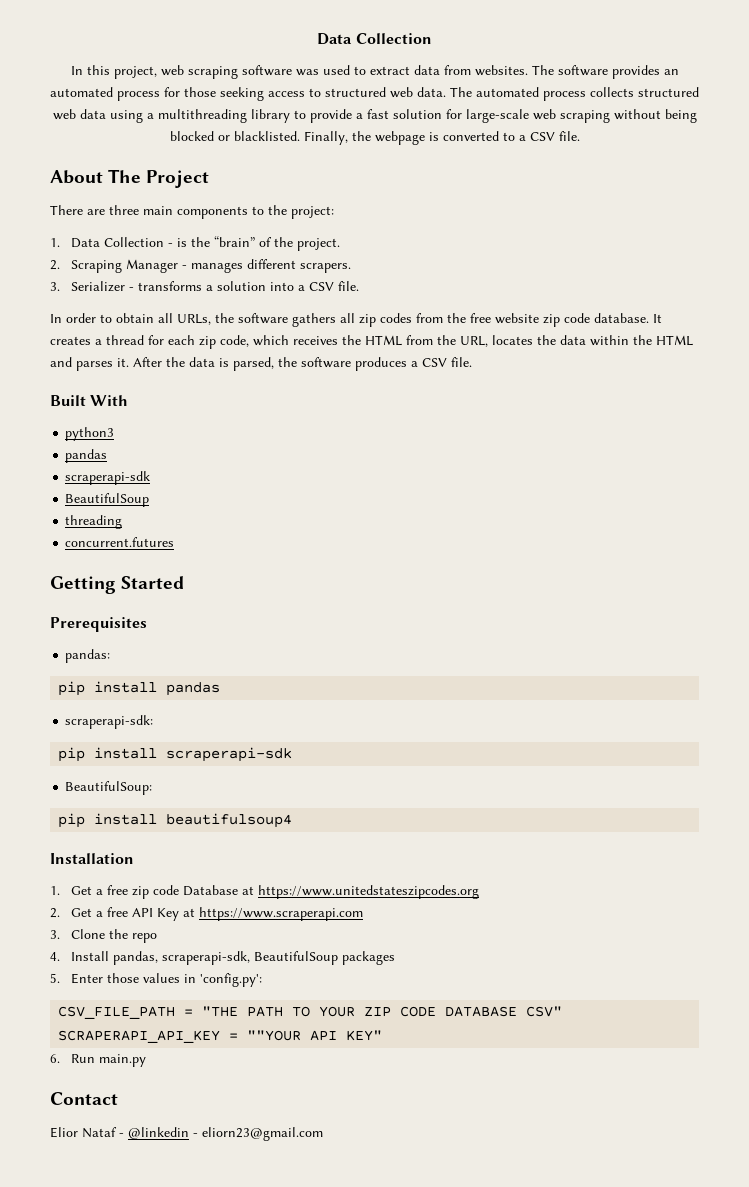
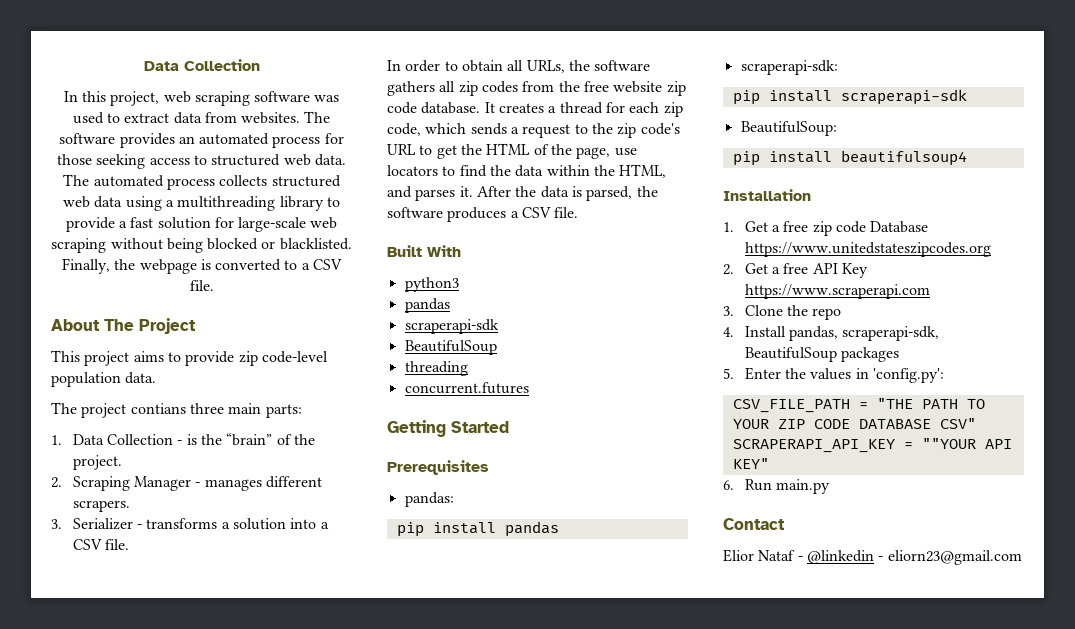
- There are three main components to the project:
+ This project aims to provide zip code-level population data.
+ The project contians three main parts:
- It creates a thread for each zip code, which receives the HTML from the URL, locates the data within the HTML and parses it.
+ It creates a thread for each zip code, which sends a request to the zip code's URL to get the HTML of the page, use locators to find the data within the HTML, and parses it.
- 1. Get a free zip code Database at https://www.unitedstateszipcodes.org
+ 1. Get a free zip code Database https://www.unitedstateszipcodes.org
- 2. Get a free API Key at https://www.scraperapi.com
+ 2. Get a free API Key https://www.scraperapi.com
- 5. Enter those values in 'config.py':
+ 5. Enter the values in 'config.py':

